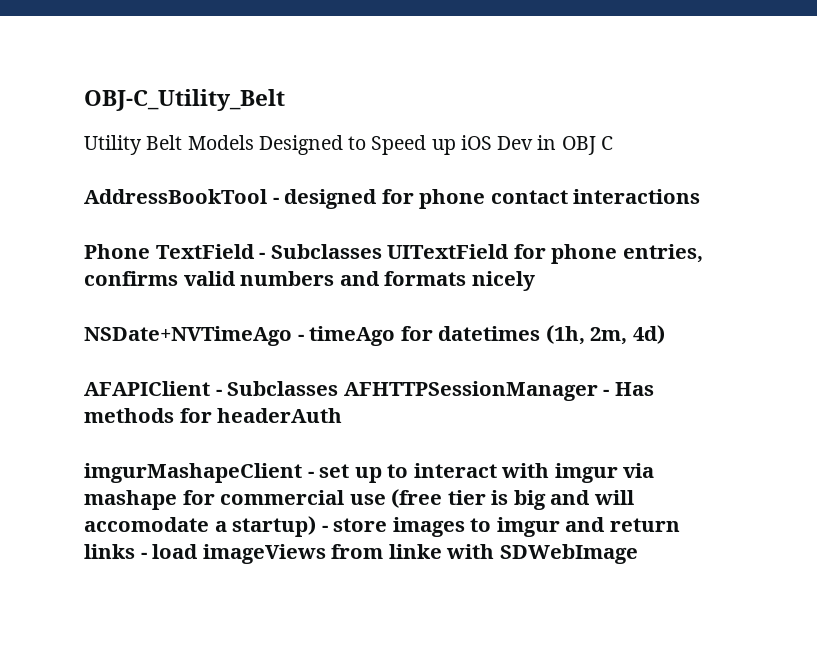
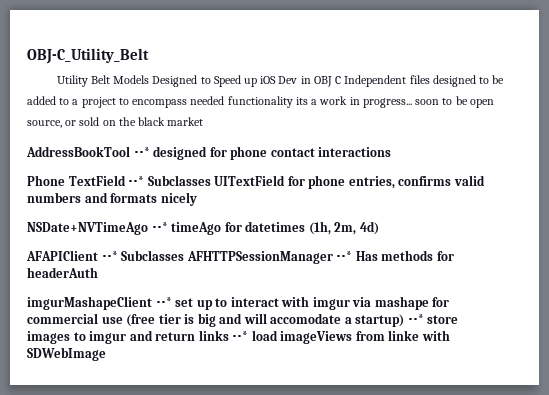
- Utility Belt Models Designed to Speed up iOS Dev in OBJ C
+ Utility Belt Models Designed to Speed up iOS Dev in OBJ C Independent files designed to be added to a project to encompass needed functionality its a work in progress... soon to be open source, or sold on the black market
- AddressBookTool - designed for phone contact interactions
+ AddressBookTool ⋅⋅* designed for phone contact interactions
- Phone TextField - Subclasses UITextField for phone entries, confirms valid numbers and formats nicely
+ Phone TextField ⋅⋅* Subclasses UITextField for phone entries, confirms valid numbers and formats nicely
- NSDate+NVTimeAgo - timeAgo for datetimes (1h, 2m, 4d)
+ NSDate+NVTimeAgo ⋅⋅* timeAgo for datetimes (1h, 2m, 4d)
- AFAPIClient - Subclasses AFHTTPSessionManager - Has methods for headerAuth
+ AFAPIClient ⋅⋅* Subclasses AFHTTPSessionManager ⋅⋅* Has methods for headerAuth
- imgurMashapeClient - set up to interact with imgur via mashape for commercial use (free tier is big and will accomodate a startup) - store images to imgur and return links - load imageViews from linke with SDWebImage
+ imgurMashapeClient ⋅⋅* set up to interact with imgur via mashape for commercial use (free tier is big and will accomodate a startup) ⋅⋅* store images to imgur and return links ⋅⋅* load imageViews from linke with SDWebImage

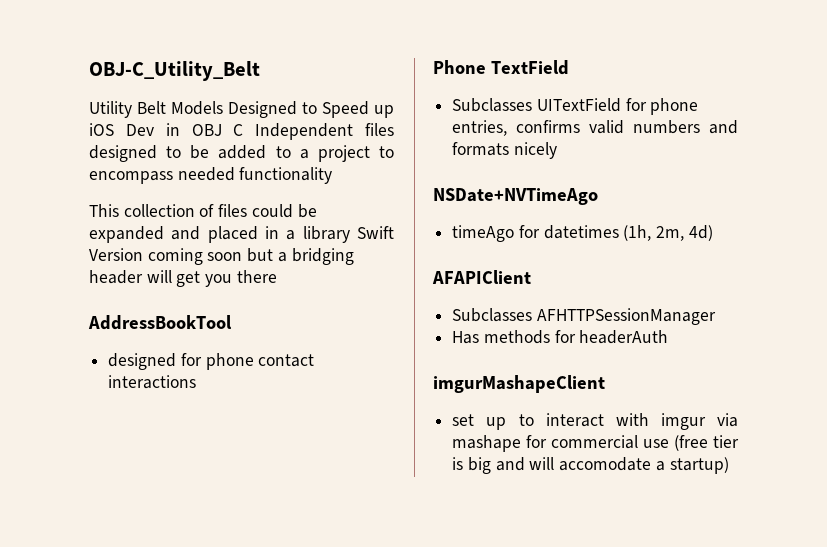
- Utility Belt Models Designed to Speed up iOS Dev in OBJ C Independent files designed to be added to a project to encompass needed functionality its a work in progress... soon to be open source, or sold on the black market
+ Utility Belt Models Designed to Speed up iOS Dev in OBJ C Independent files designed to be added to a project to encompass needed functionality
+ This collection of files could be expanded and placed in a library Swift Version coming soon but a bridging header will get you there
- AddressBookTool ⋅⋅* designed for phone contact interactions
+ AddressBookTool
+ designed for phone contact interactions
- Phone TextField ⋅⋅* Subclasses UITextField for phone entries, confirms valid numbers and formats nicely
+ Phone TextField
+ Subclasses UITextField for phone entries, confirms valid numbers and formats nicely
- NSDate+NVTimeAgo ⋅⋅* timeAgo for datetimes (1h, 2m, 4d)
+ NSDate+NVTimeAgo
+ timeAgo for datetimes (1h, 2m, 4d)
- AFAPIClient ⋅⋅* Subclasses AFHTTPSessionManager ⋅⋅* Has methods for headerAuth
+ AFAPIClient
+ Subclasses AFHTTPSessionManager
+ Has methods for headerAuth
- imgurMashapeClient ⋅⋅* set up to interact with imgur via mashape for commercial use (free tier is big and will accomodate a startup) ⋅⋅* store images to imgur and return links ⋅⋅* load imageViews from linke with SDWebImage
+ imgurMashapeClient
+ set up to interact with imgur via mashape for commercial use (free tier is big and will accomodate a startup)

